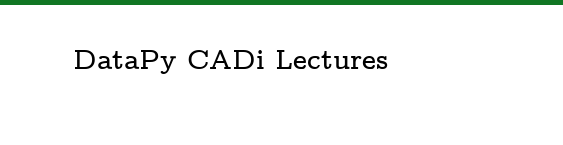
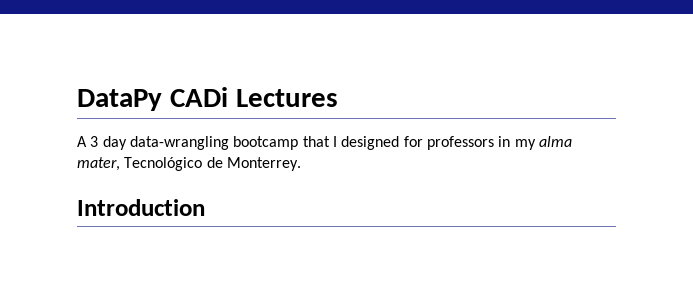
+ A 3 day data-wrangling bootcamp that I designed for professors in my alma mater, Tecnológico de Monterrey.
+ Introduction

